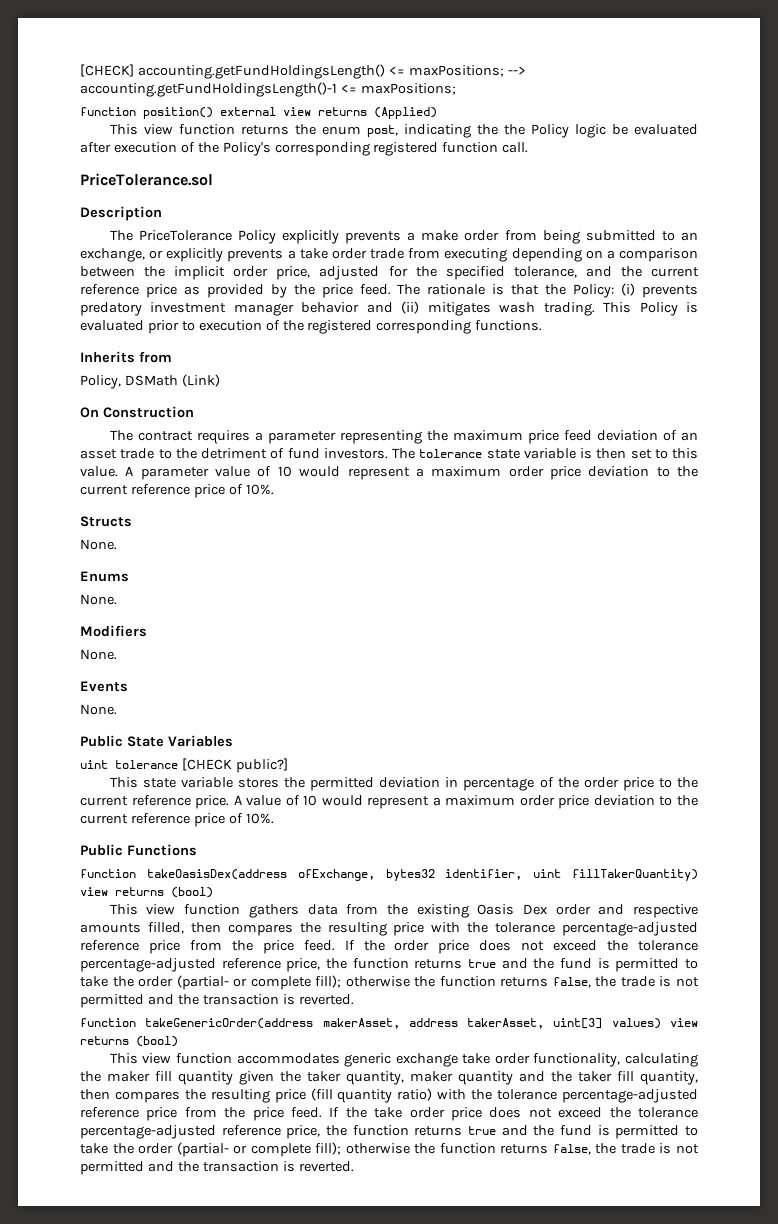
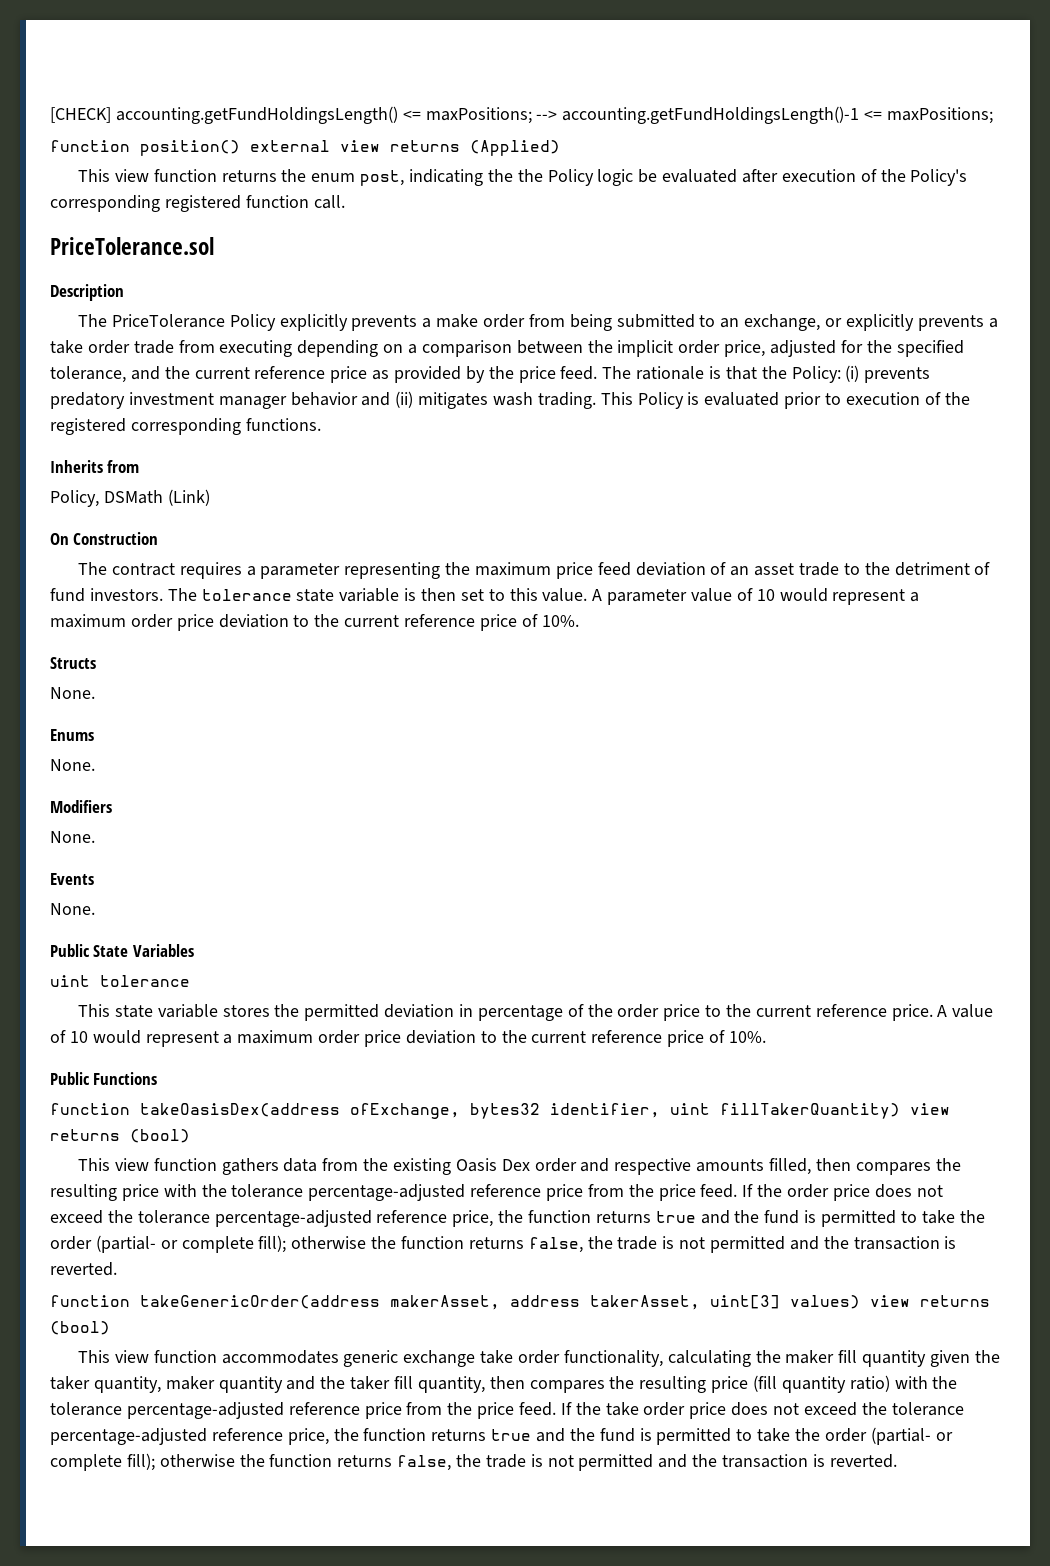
- uint tolerance [CHECK public?]
+ uint tolerance

